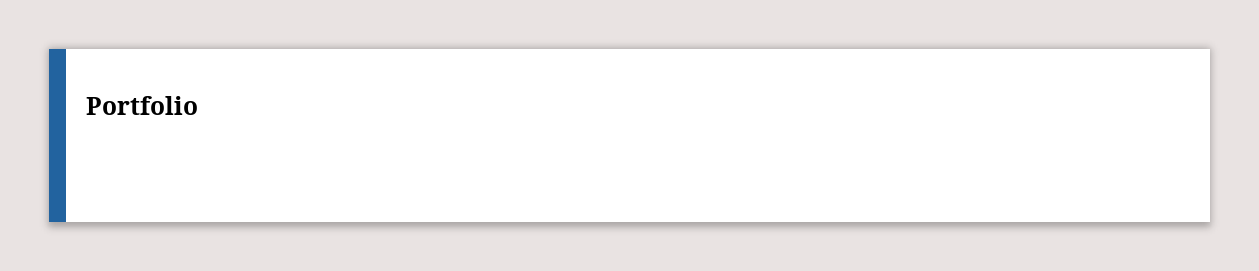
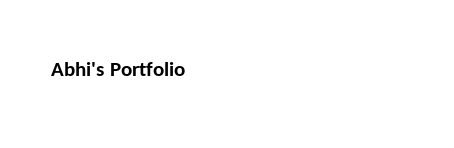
- Portfolio
+ Abhi's Portfolio

